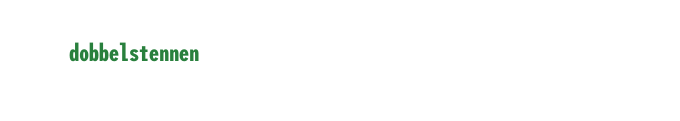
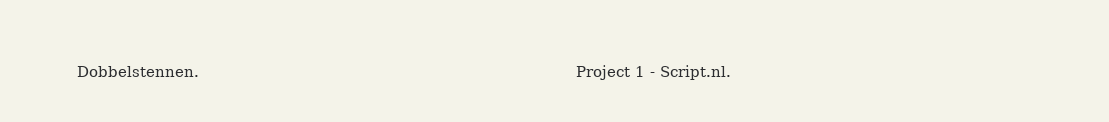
- dobbelstennen
+ Dobbelstennen.
+ Project 1 - Script.nl.

